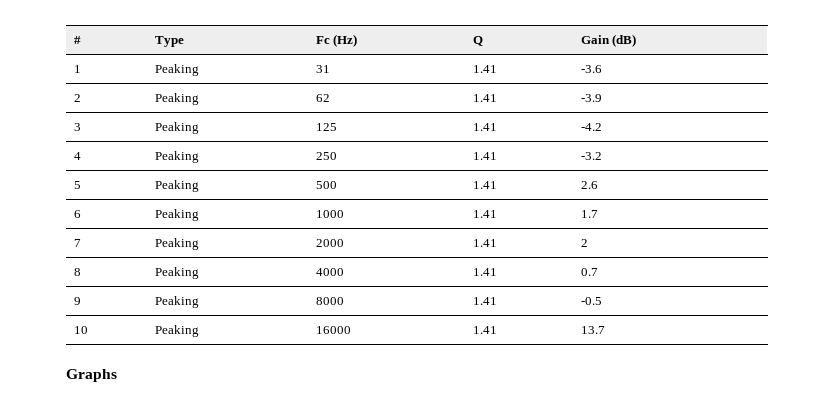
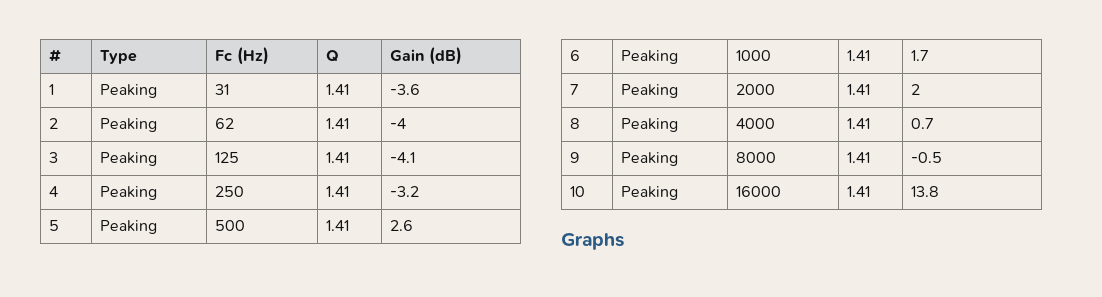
- 2 | Peaking | 62 | 1.41 | -3.9
+ 2 | Peaking | 62 | 1.41 | -4
- 3 | Peaking | 125 | 1.41 | -4.2
+ 3 | Peaking | 125 | 1.41 | -4.1
- 10 | Peaking | 16000 | 1.41 | 13.7
+ 10 | Peaking | 16000 | 1.41 | 13.8

